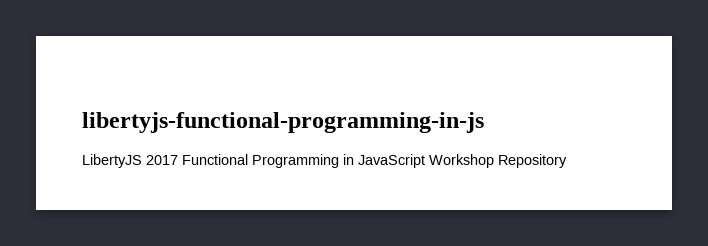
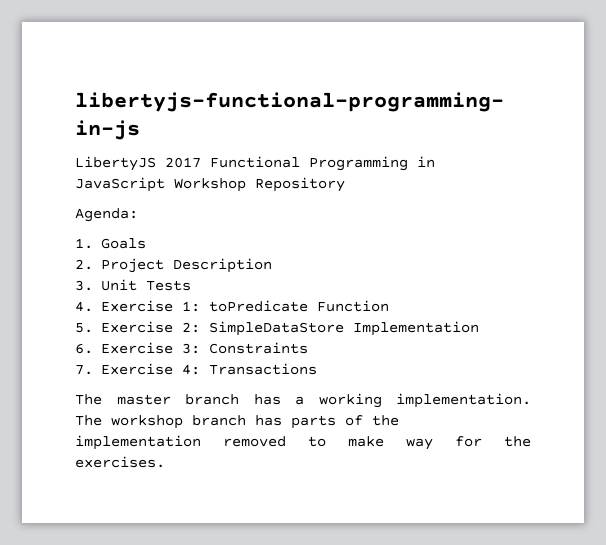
+ Agenda:
+ 1. Goals
+ 2. Project Description
+ 3. Unit Tests
+ 4. Exercise 1: toPredicate Function
+ 5. Exercise 2: SimpleDataStore Implementation
+ 6. Exercise 3: Constraints
+ 7. Exercise 4: Transactions
+ The master branch has a working implementation. The workshop branch has parts of the implementation removed to make way for the exercises.

